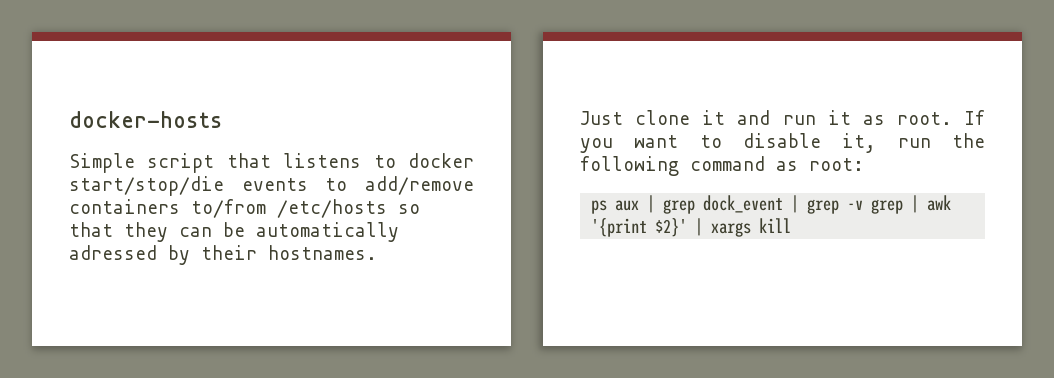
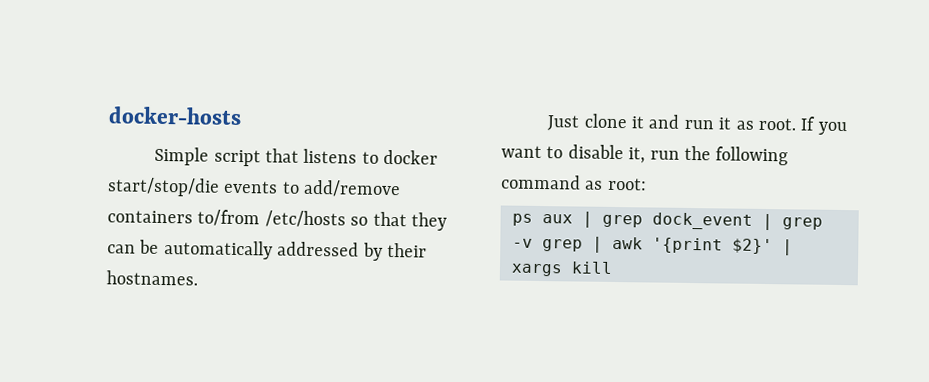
- Simple script that listens to docker start/stop/die events to add/remove containers to/from /etc/hosts so that they can be automatically adressed by their hostnames.
+ Simple script that listens to docker start/stop/die events to add/remove containers to/from /etc/hosts so that they can be automatically addressed by their hostnames.

